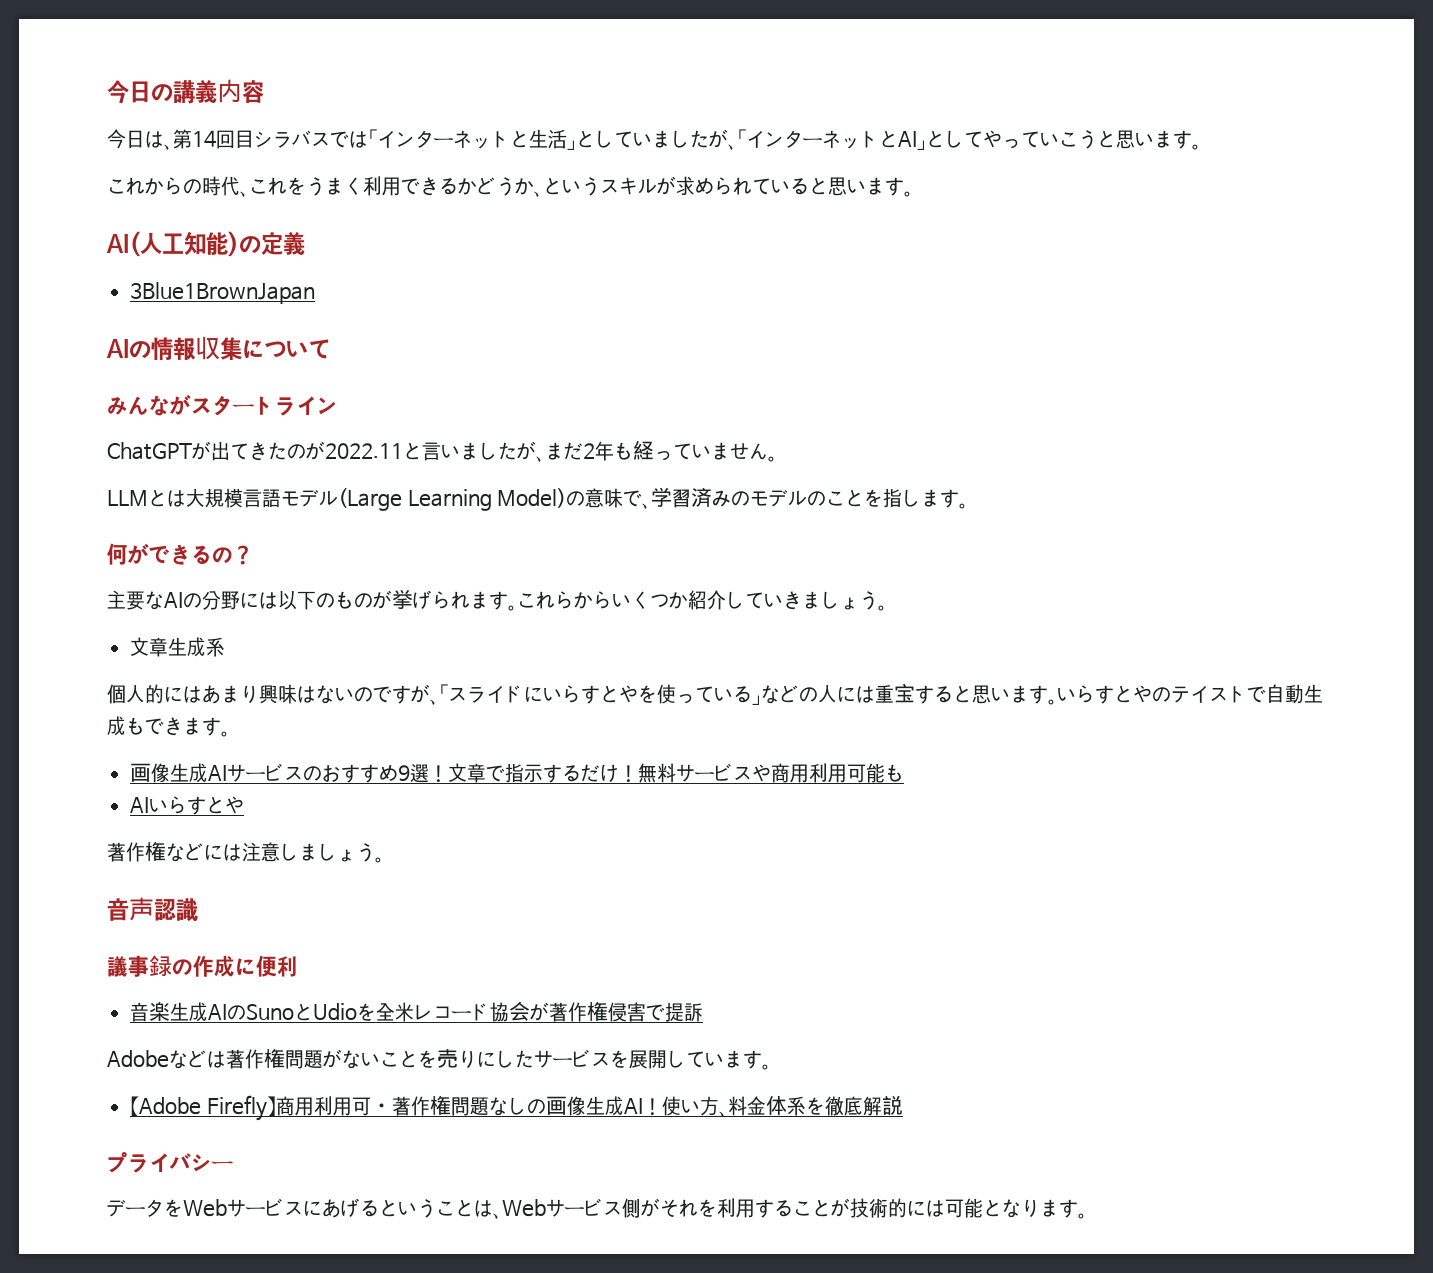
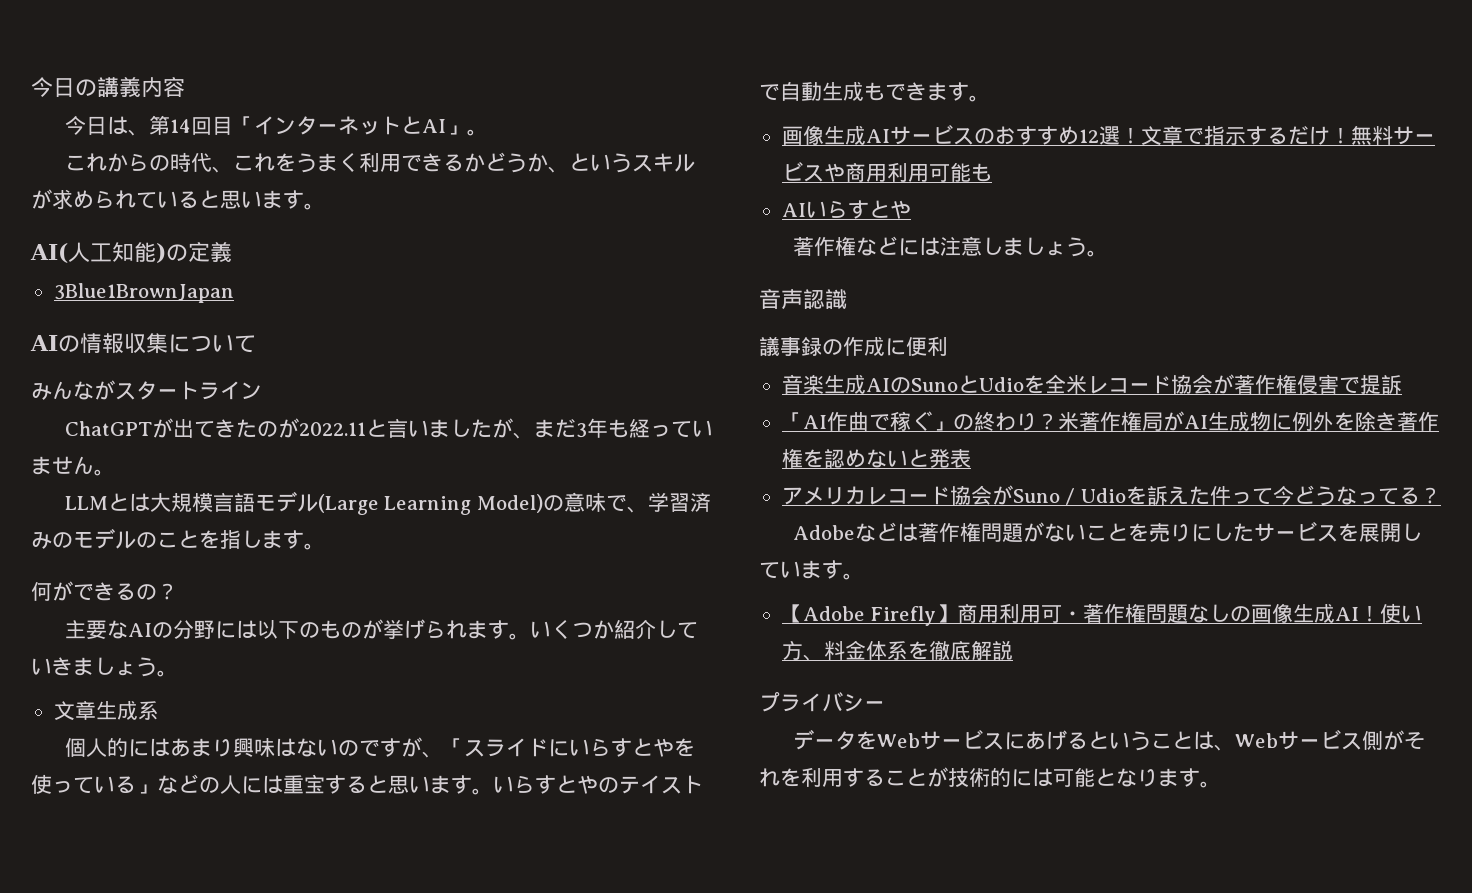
- 今日は、第14回目シラバスでは「インターネットと生活」としていましたが、「インターネットとAI」としてやっていこうと思います。
+ 今日は、第14回目「インターネットとAI」。
- ChatGPTが出てきたのが2022.11と言いましたが、まだ2年も経っていません。
+ ChatGPTが出てきたのが2022.11と言いましたが、まだ3年も経っていません。
- これらからいくつか紹介していきましょう。
+ いくつか紹介していきましょう。
- 画像生成AIサービスのおすすめ9選！
+ 画像生成AIサービスのおすすめ12選！
+ 「AI作曲で稼ぐ」の終わり？米著作権局がAI生成物に例外を除き著作権を認めないと発表
+ アメリカレコード協会がSuno / Udioを訴えた件って今どうなってる？

